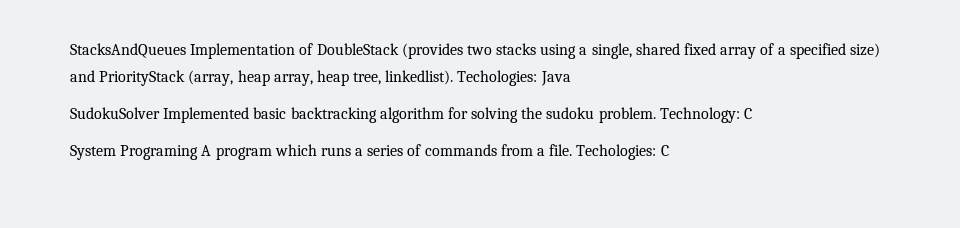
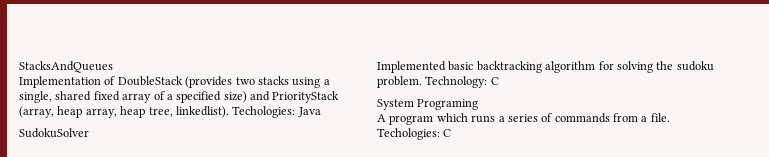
- StacksAndQueues Implementation of DoubleStack (provides two stacks using a single, shared fixed array of a specified size) and PriorityStack (array, heap array, heap tree, linkedlist).
+ StacksAndQueues
+ Implementation of DoubleStack (provides two stacks using a single, shared fixed array of a specified size) and PriorityStack (array, heap array, heap tree, linkedlist).
- SudokuSolver Implemented basic backtracking algorithm for solving the sudoku problem.
+ SudokuSolver
+ Implemented basic backtracking algorithm for solving the sudoku problem.
- System Programing A program which runs a series of commands from a file.
+ System Programing
+ A program which runs a series of commands from a file.

